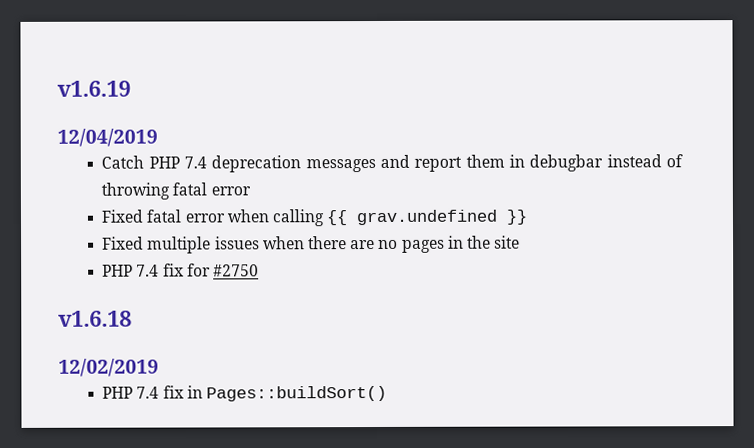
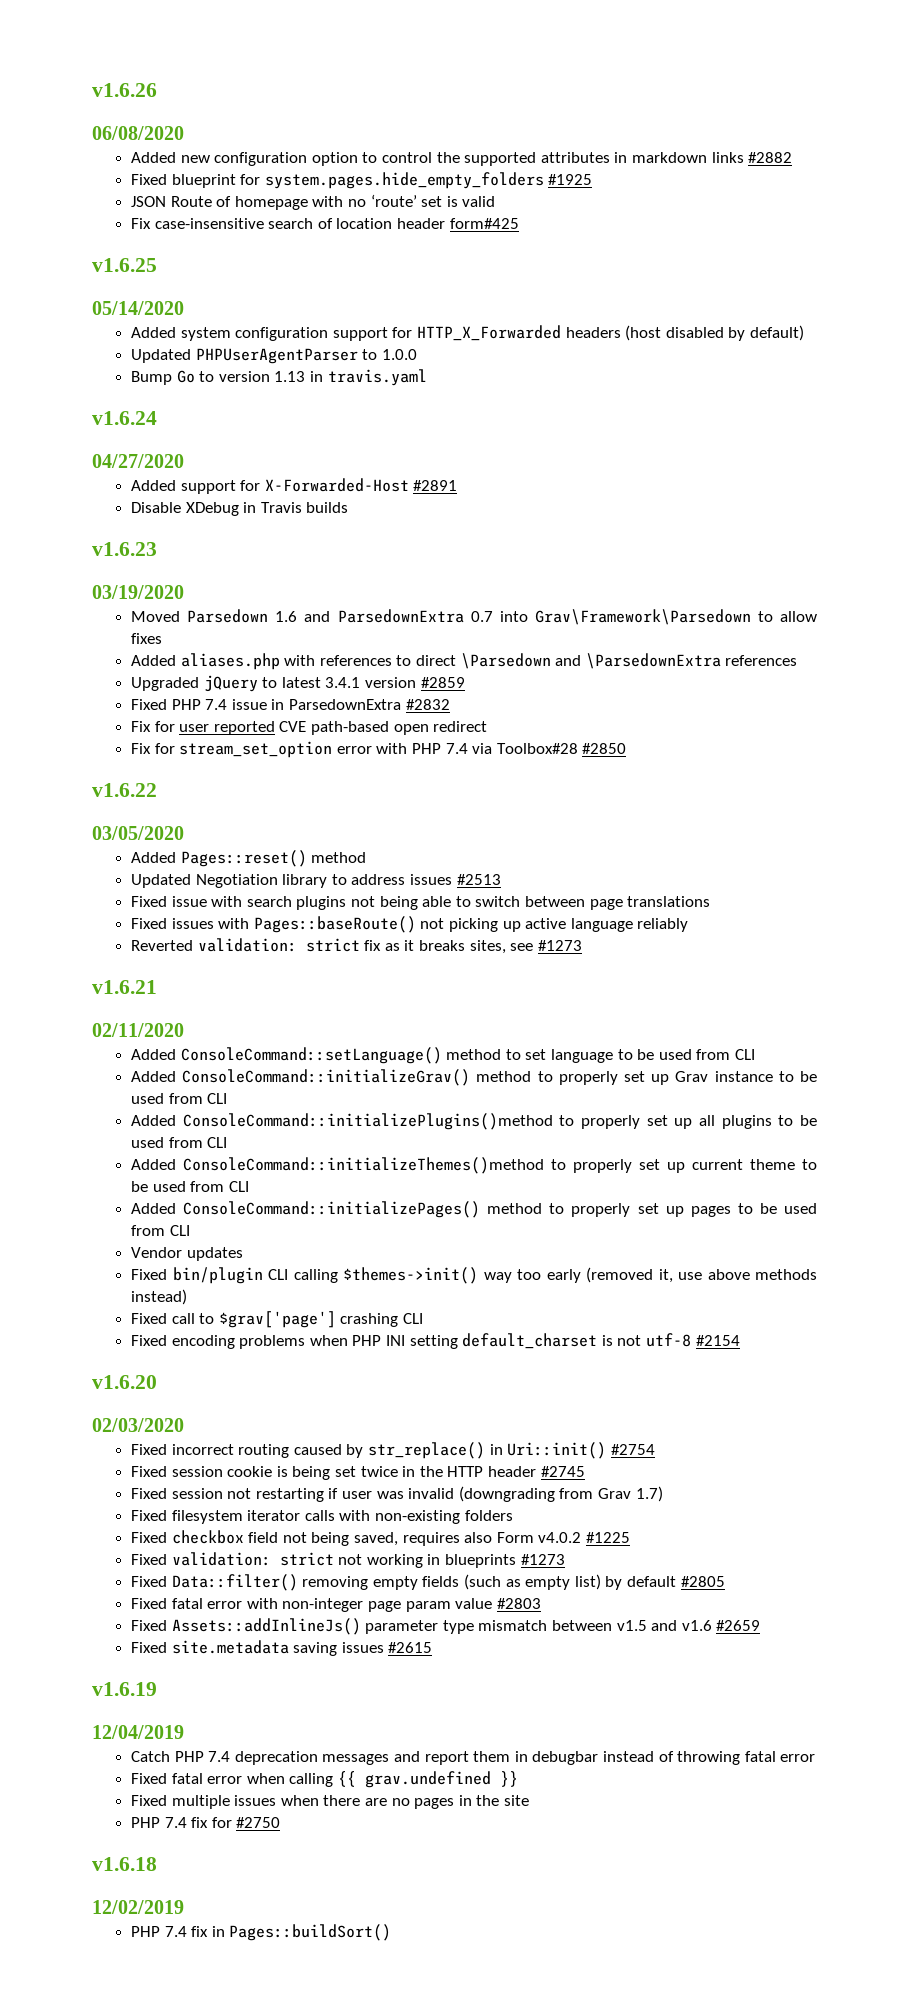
+ v1.6.26
+ 06/08/2020
+ Added new configuration option to control the supported attributes in markdown links #2882
+ Fixed blueprint for system.pages.hide_empty_folders #1925
+ JSON Route of homepage with no ‘route’ set is valid
+ Fix case-insensitive search of location header form#425
+ v1.6.25
+ 05/14/2020
+ Added system configuration support for HTTP_X_Forwarded headers (host disabled by default)
+ Updated PHPUserAgentParser to 1.0.0
+ Bump Go to version 1.13 in travis.yaml
+ v1.6.24
+ 04/27/2020
+ Added support for X-Forwarded-Host #2891
+ Disable XDebug in Travis builds
+ v1.6.23
+ 03/19/2020
+ Moved Parsedown 1.6 and ParsedownExtra 0.7 into Grav\Framework\Parsedown to allow fixes
+ Added aliases.php with references to direct \Parsedown and \ParsedownExtra references
+ Upgraded jQuery to latest 3.4.1 version #2859
+ Fixed PHP 7.4 issue in ParsedownExtra #2832
+ Fix for user reported CVE path-based open redirect
+ Fix for stream_set_option error with PHP 7.4 via Toolbox#28 #2850
+ v1.6.22
+ 03/05/2020
+ Added Pages::reset() method
+ Updated Negotiation library to address issues #2513
+ Fixed issue with search plugins not being able to switch between page translations
+ Fixed issues with Pages::baseRoute() not picking up active language reliably
+ Reverted validation: strict fix as it breaks sites, see #1273
+ v1.6.21
+ 02/11/2020
+ Added ConsoleCommand::setLanguage() method to set language to be used from CLI
+ Added ConsoleCommand::initializeGrav() method to properly set up Grav instance to be used from CLI
+ Added ConsoleCommand::initializePlugins()method to properly set up all plugins to be used from CLI
+ Added ConsoleCommand::initializeThemes()method to properly set up current theme to be used from CLI
+ Added ConsoleCommand::initializePages() method to properly set up pages to be used from CLI
+ Vendor updates
+ Fixed bin/plugin CLI calling $themes->init() way too early (removed it, use above methods instead)
+ Fixed call to $grav['page'] crashing CLI
+ Fixed encoding problems when PHP INI setting default_charset is not utf-8 #2154
+ v1.6.20
+ 02/03/2020
+ Fixed incorrect routing caused by str_replace() in Uri::init() #2754
+ Fixed session cookie is being set twice in the HTTP header #2745
+ Fixed session not restarting if user was invalid (downgrading from Grav 1.7)
+ Fixed filesystem iterator calls with non-existing folders
+ Fixed checkbox field not being saved, requires also Form v4.0.2 #1225
+ Fixed validation: strict not working in blueprints #1273
+ Fixed Data::filter() removing empty fields (such as empty list) by default #2805
+ Fixed fatal error with non-integer page param value #2803
+ Fixed Assets::addInlineJs() parameter type mismatch between v1.5 and v1.6 #2659
+ Fixed site.metadata saving issues #2615

